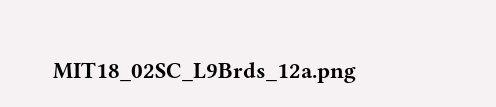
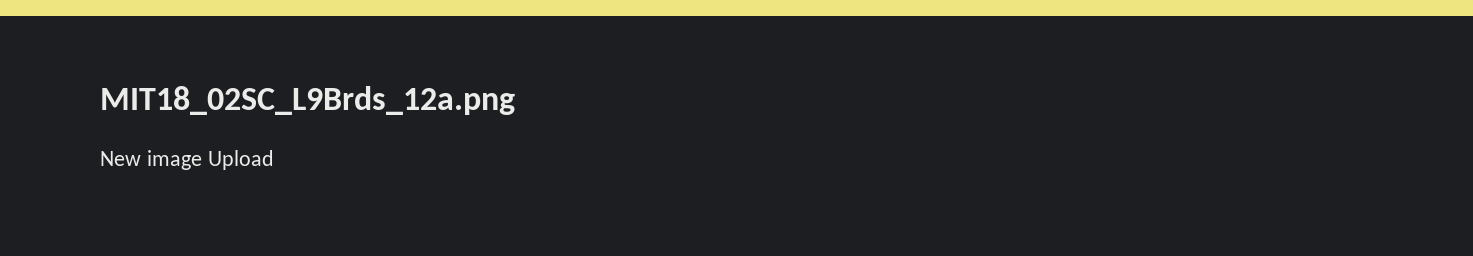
+ New image Upload

